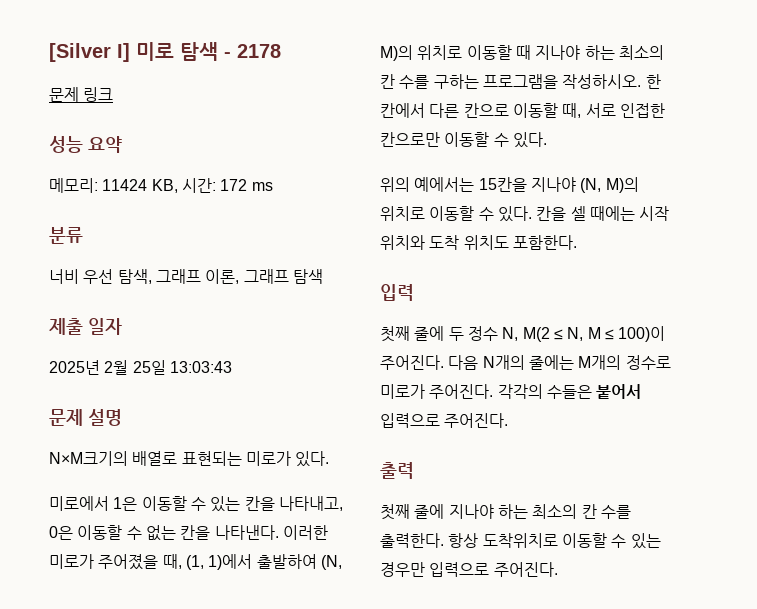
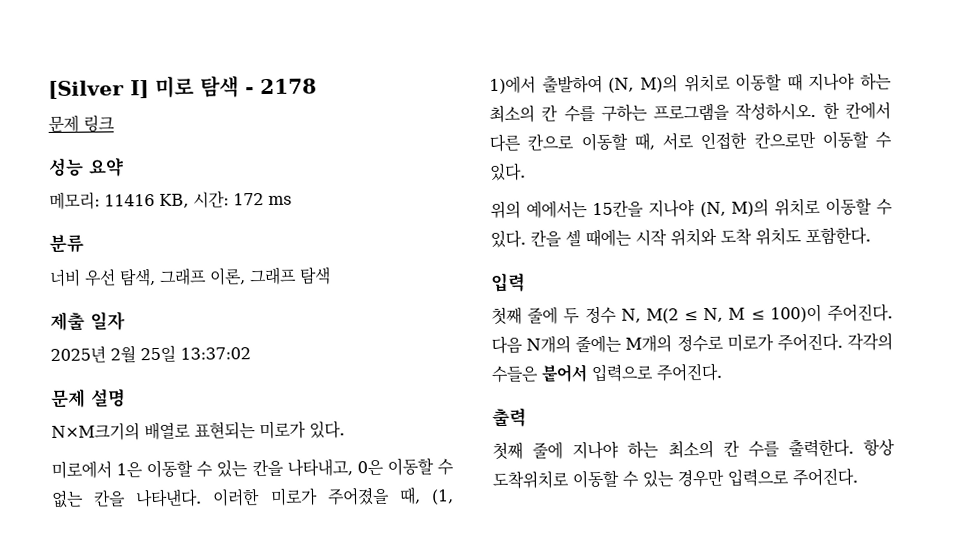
- 메모리: 11424 KB, 시간: 172 ms
+ 메모리: 11416 KB, 시간: 172 ms
- 2025년 2월 25일 13:03:43
+ 2025년 2월 25일 13:37:02

